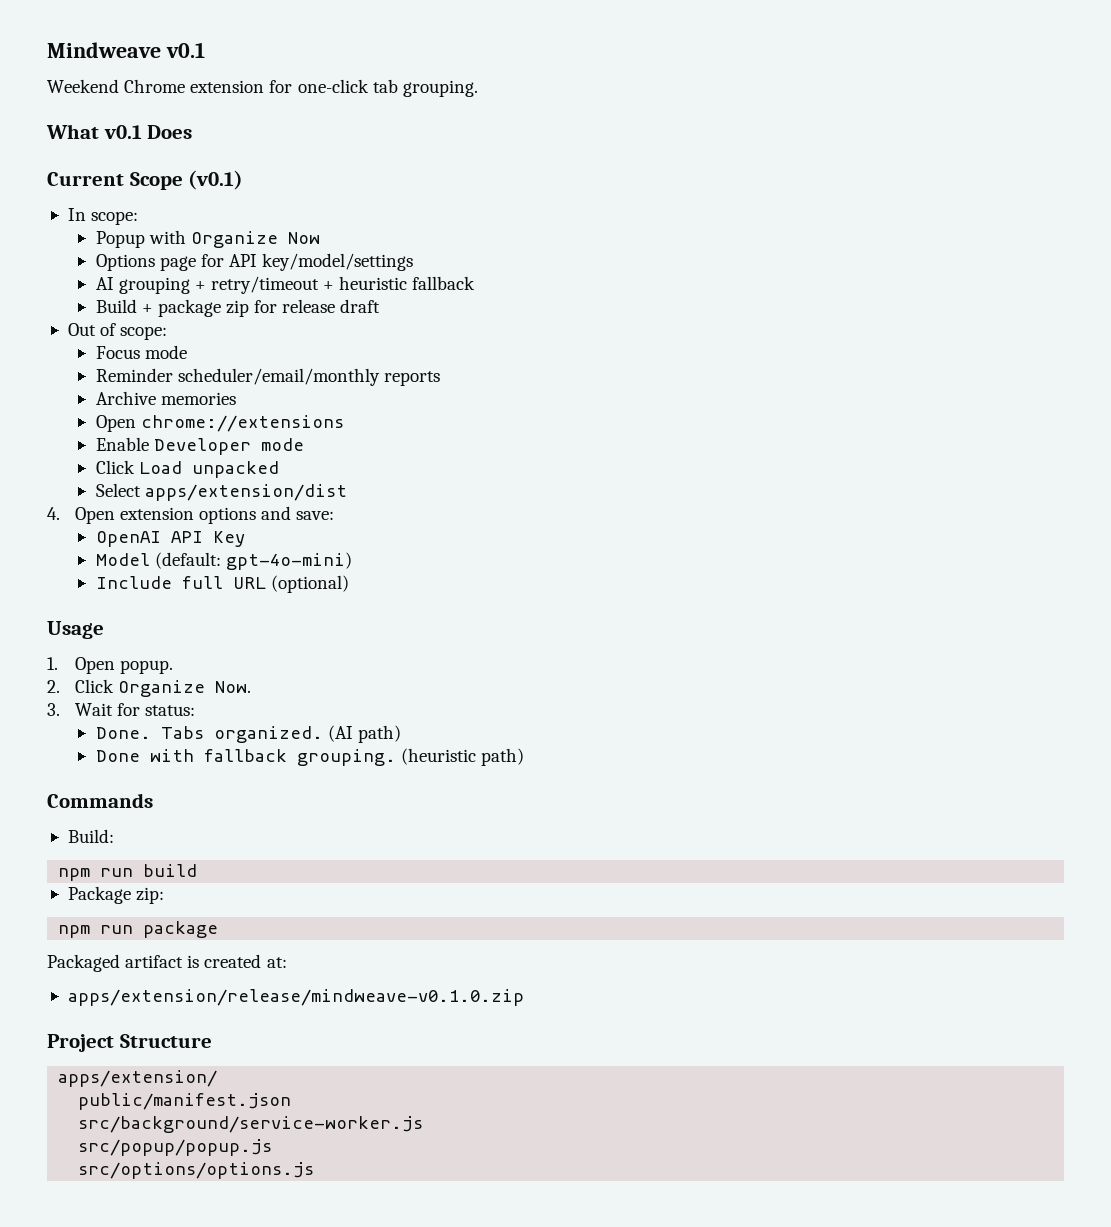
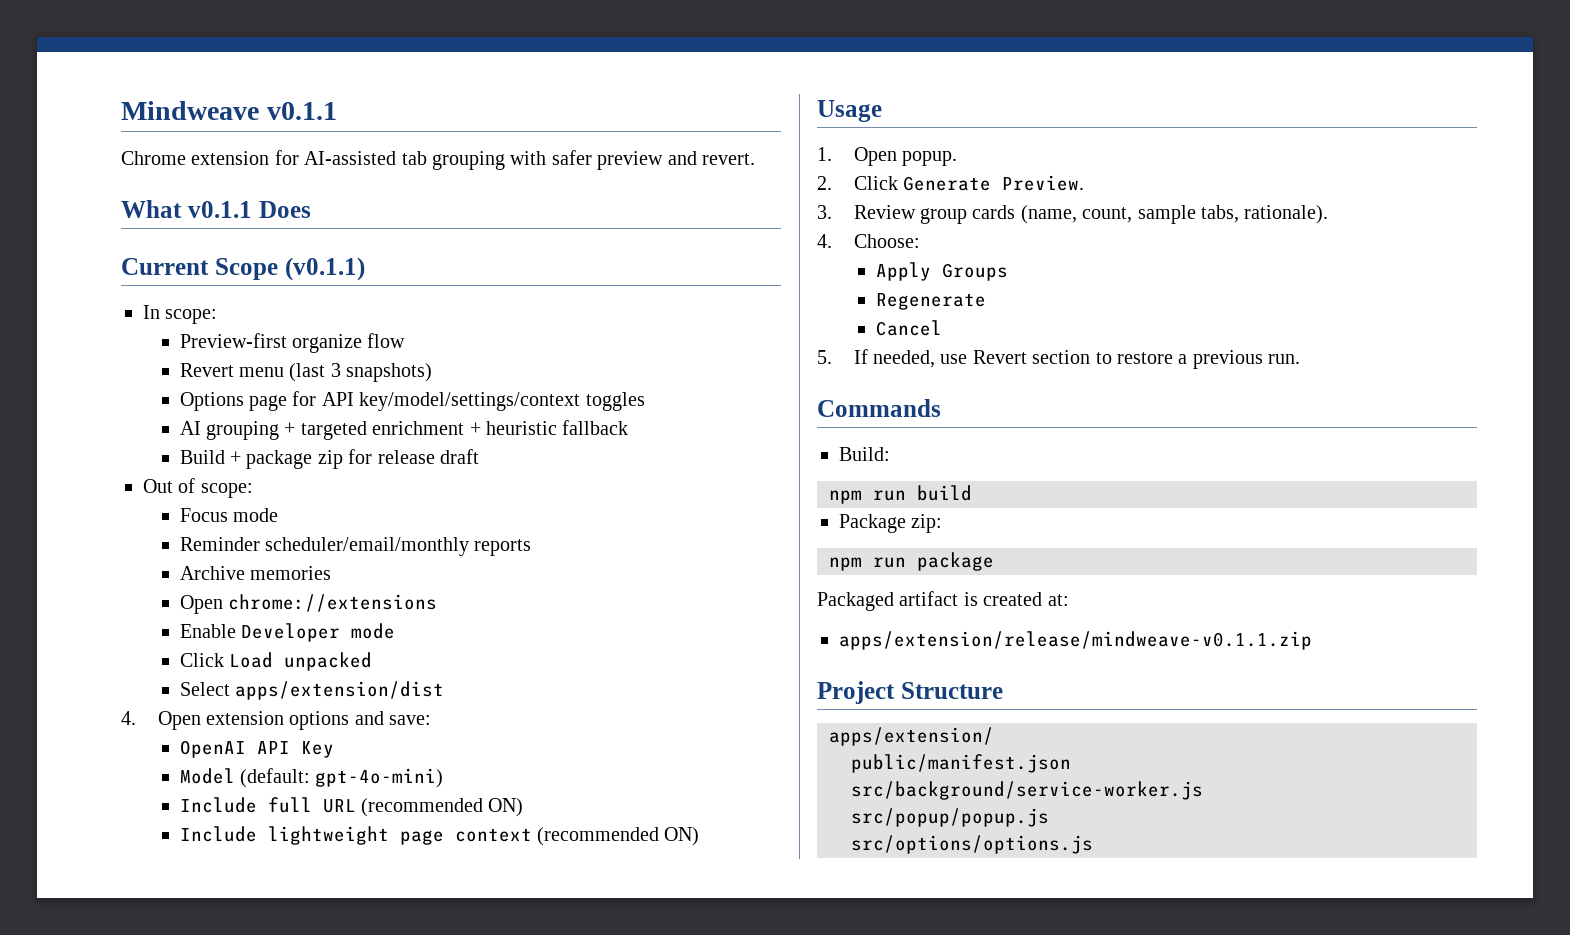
- Mindweave v0.1
- Weekend Chrome extension for one-click tab grouping.
+ Mindweave v0.1.1
+ Chrome extension for AI-assisted tab grouping with safer preview and revert.
- What v0.1 Does
+ What v0.1.1 Does
- Current Scope (v0.1)
+ Current Scope (v0.1.1)
- Popup with Organize Now
+ Preview-first organize flow
+ Revert menu (last 3 snapshots)
- Options page for API key/model/settings
+ Options page for API key/model/settings/context toggles
- AI grouping + retry/timeout + heuristic fallback
+ AI grouping + targeted enrichment + heuristic fallback
- Include full URL (optional)
+ Include full URL (recommended ON)
+ Include lightweight page context (recommended ON)
- 2. Click Organize Now.
+ 2. Click Generate Preview.
- 3. Wait for status:
- Done. Tabs organized. (AI path)
- Done with fallback grouping. (heuristic path)
+ 3. Review group cards (name, count, sample tabs, rationale).
+ 4. Choose:
+ Apply Groups
+ Regenerate
+ Cancel
+ 5. If needed, use Revert section to restore a previous run.
- apps/extension/release/mindweave-v0.1.0.zip
+ apps/extension/release/mindweave-v0.1.1.zip

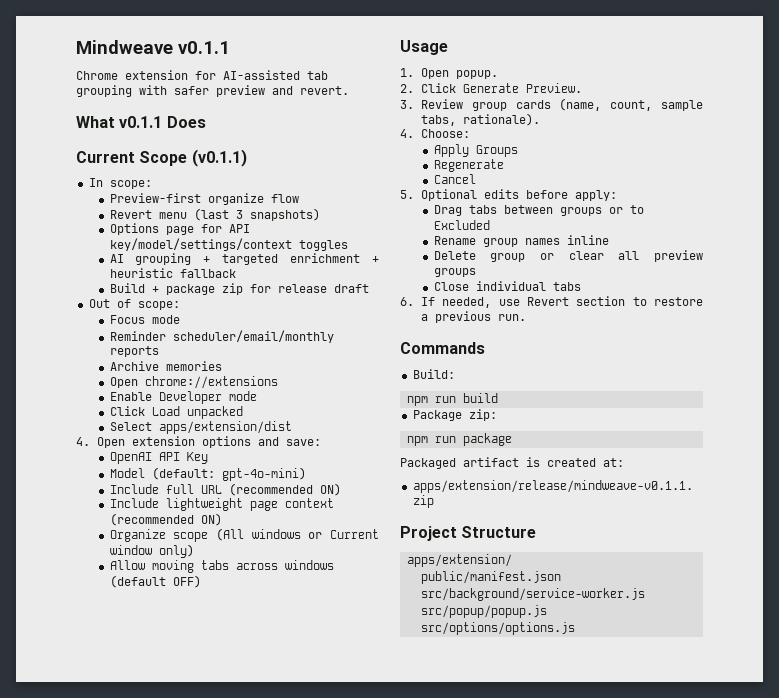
+ Organize scope (All windows or Current window only)
+ Allow moving tabs across windows (default OFF)
- 5. If needed, use Revert section to restore a previous run.
+ 5. Optional edits before apply:
+ Drag tabs between groups or to Excluded
+ Rename group names inline
+ Delete group or clear all preview groups
+ Close individual tabs
+ 6. If needed, use Revert section to restore a previous run.

